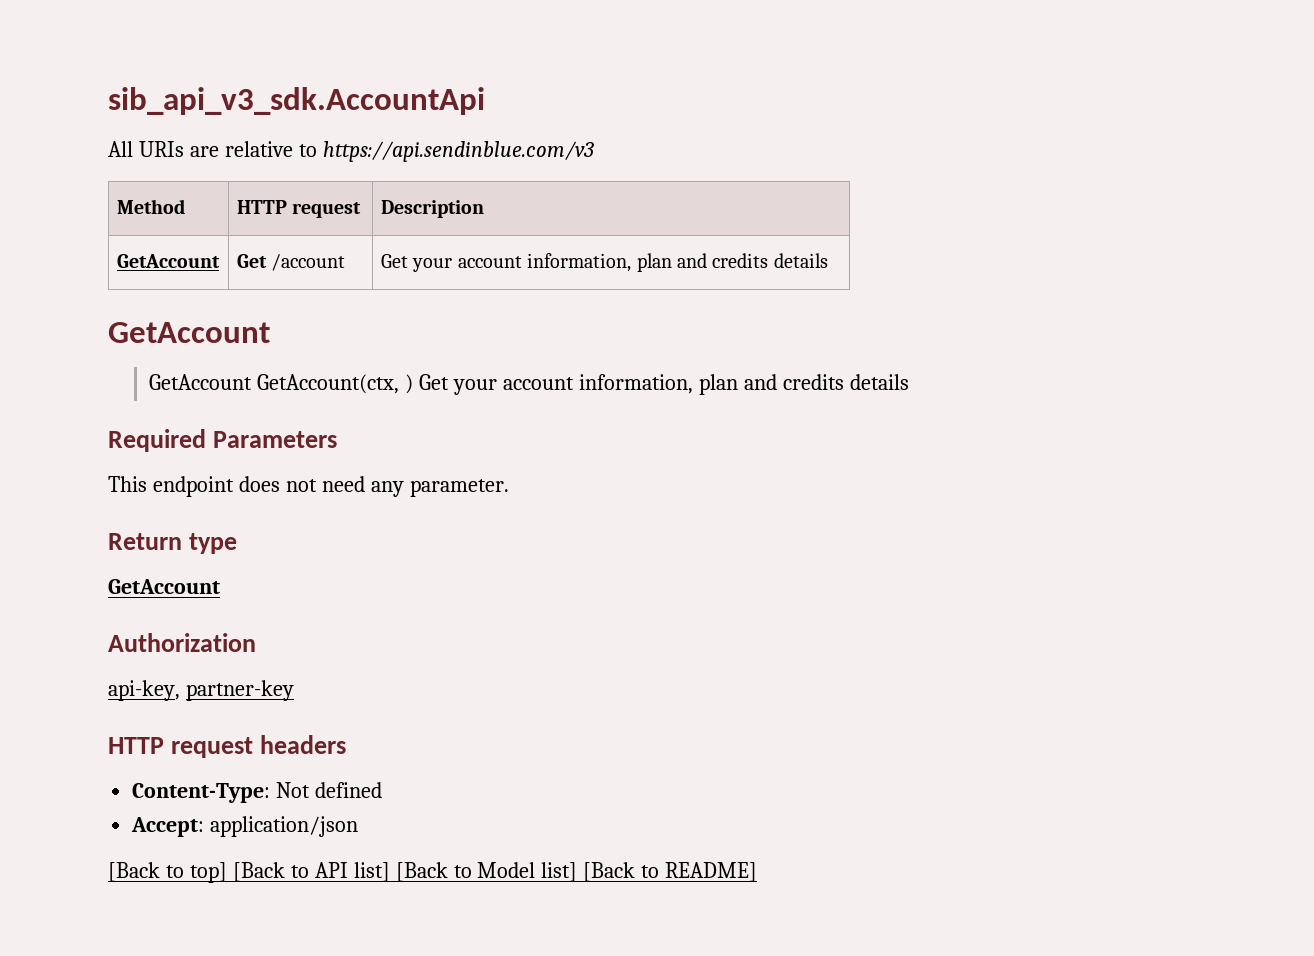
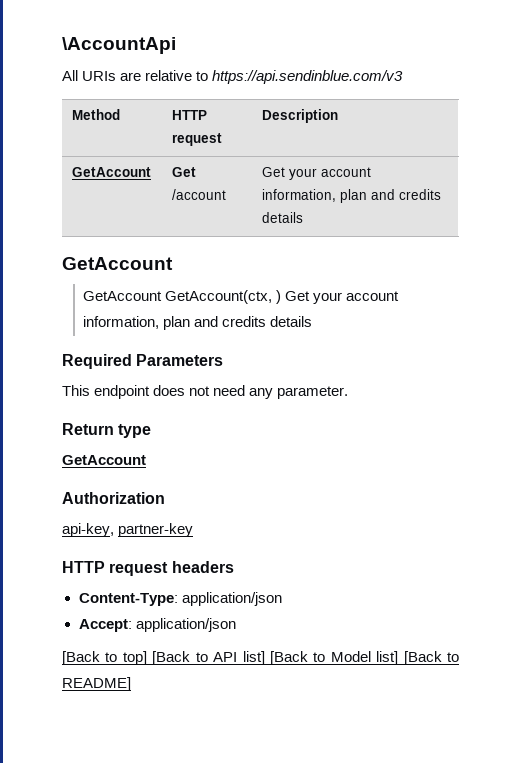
- sib_api_v3_sdk.AccountApi
+ \AccountApi
- Content-Type: Not defined
+ Content-Type: application/json

